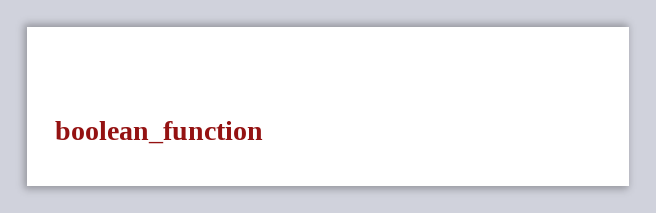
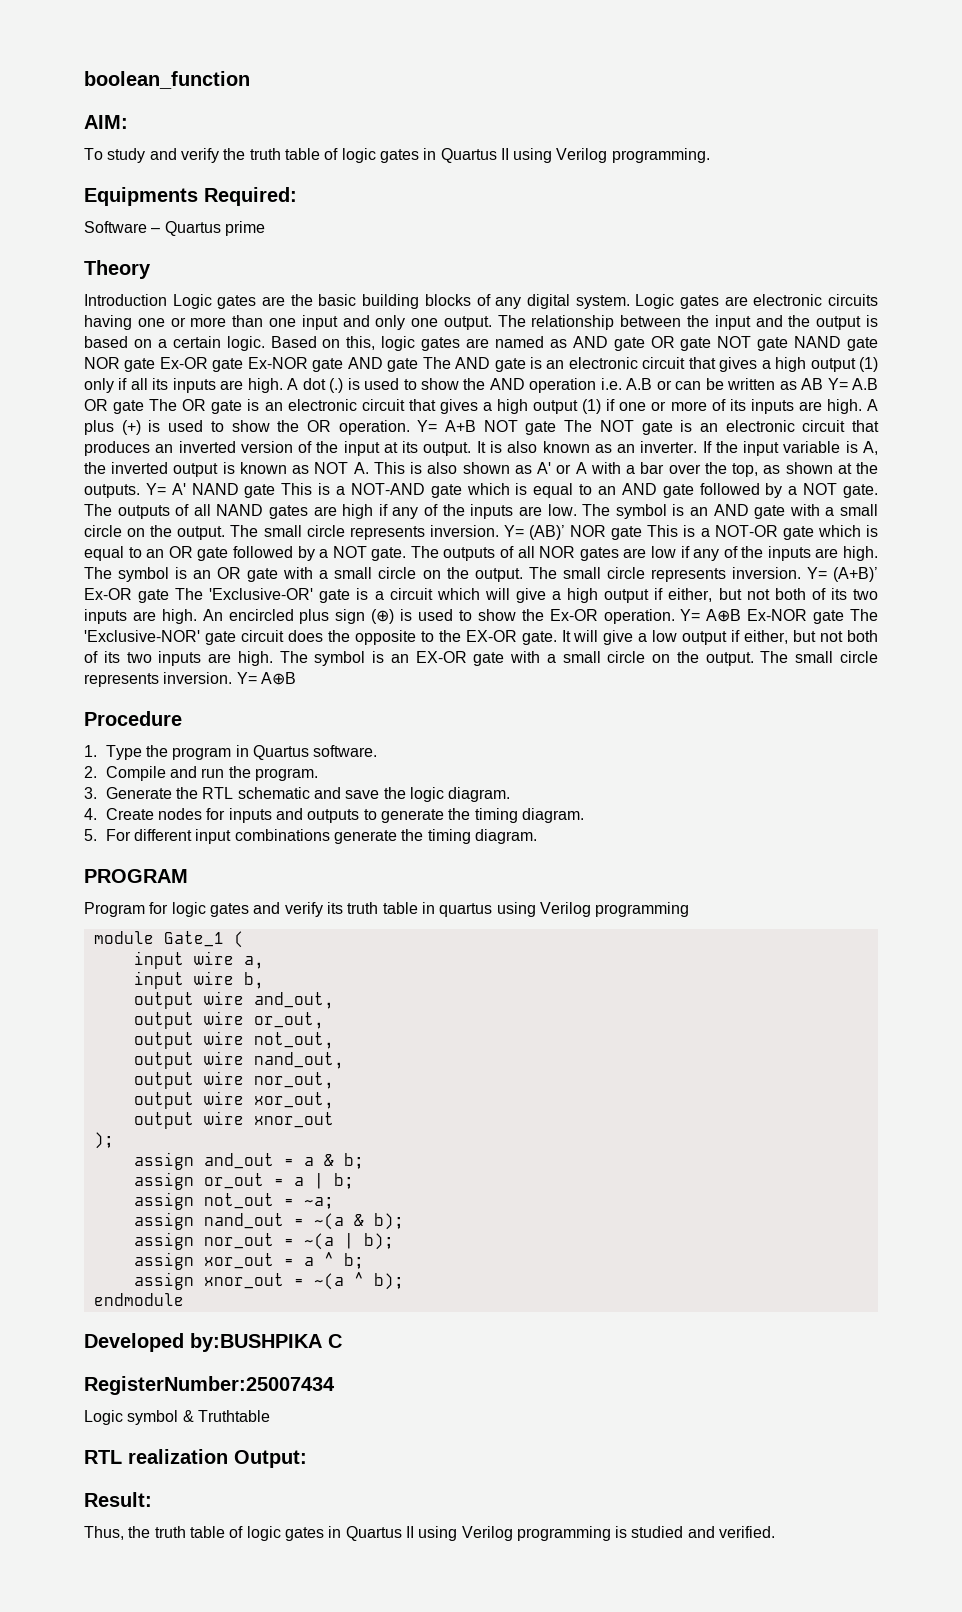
+ AIM:
+ To study and verify the truth table of logic gates in Quartus II using Verilog programming.
+ Equipments Required:
+ Software – Quartus prime
+ Theory
+ Introduction Logic gates are the basic building blocks of any digital system. Logic gates are electronic circuits having one or more than one input and only one output. The relationship between the input and the output is based on a certain logic. Based on this, logic gates are named as AND gate OR gate NOT gate NAND gate NOR gate Ex-OR gate Ex-NOR gate AND gate The AND gate is an electronic circuit that gives a high output (1) only if all its inputs are high. A dot (.) is used to show the AND operation i.e. A.B or can be written as AB Y= A.B OR gate The OR gate is an electronic circuit that gives a high output (1) if one or more of its inputs are high. A plus (+) is used to show the OR operation. Y= A+B NOT gate The NOT gate is an electronic circuit that produces an inverted version of the input at its output. It is also known as an inverter. If the input variable is A, the inverted output is known as NOT A. This is also shown as A' or A with a bar over the top, as shown at the outputs. Y= A' NAND gate This is a NOT-AND gate which is equal to an AND gate followed by a NOT gate. The outputs of all NAND gates are high if any of the inputs are low. The symbol is an AND gate with a small circle on the output. The small circle represents inversion. Y= (AB)’ NOR gate This is a NOT-OR gate which is equal to an OR gate followed by a NOT gate. The outputs of all NOR gates are low if any of the inputs are high. The symbol is an OR gate with a small circle on the output. The small circle represents inversion. Y= (A+B)’ Ex-OR gate The 'Exclusive-OR' gate is a circuit which will give a high output if either, but not both of its two inputs are high. An encircled plus sign (⊕) is used to show the Ex-OR operation. Y= A⊕B Ex-NOR gate The 'Exclusive-NOR' gate circuit does the opposite to the EX-OR gate. It will give a low output if either, but not both of its two inputs are high. The symbol is an EX-OR gate with a small circle on the output. The small circle represents inversion. Y= A⊕B
+ Procedure
+ 1. Type the program in Quartus software.
+ 2. Compile and run the program.
+ 3. Generate the RTL schematic and save the logic diagram.
+ 4. Create nodes for inputs and outputs to generate the timing diagram.
+ 5. For different input combinations generate the timing diagram.
+ PROGRAM
+ Program for logic gates and verify its truth table in quartus using Verilog programming
+ module Gate_1 (
+ input wire a,
+ input wire b,
+ output wire and_out,
+ output wire or_out,
+ output wire not_out,
+ output wire nand_out,
+ output wire nor_out,
+ output wire xor_out,
+ output wire xnor_out
+ );
+ assign and_out = a & b;
+ assign or_out = a | b;
+ assign not_out = ~a;
+ assign nand_out = ~(a & b);
+ assign nor_out = ~(a | b);
+ assign xor_out = a ^ b;
+ assign xnor_out = ~(a ^ b);
+ endmodule
+ Developed by:BUSHPIKA C
+ RegisterNumber:25007434
+ Logic symbol & Truthtable
+ RTL realization Output:
+ Result:
+ Thus, the truth table of logic gates in Quartus II using Verilog programming is studied and verified.

